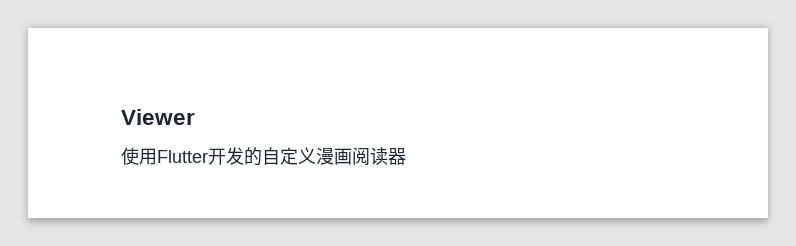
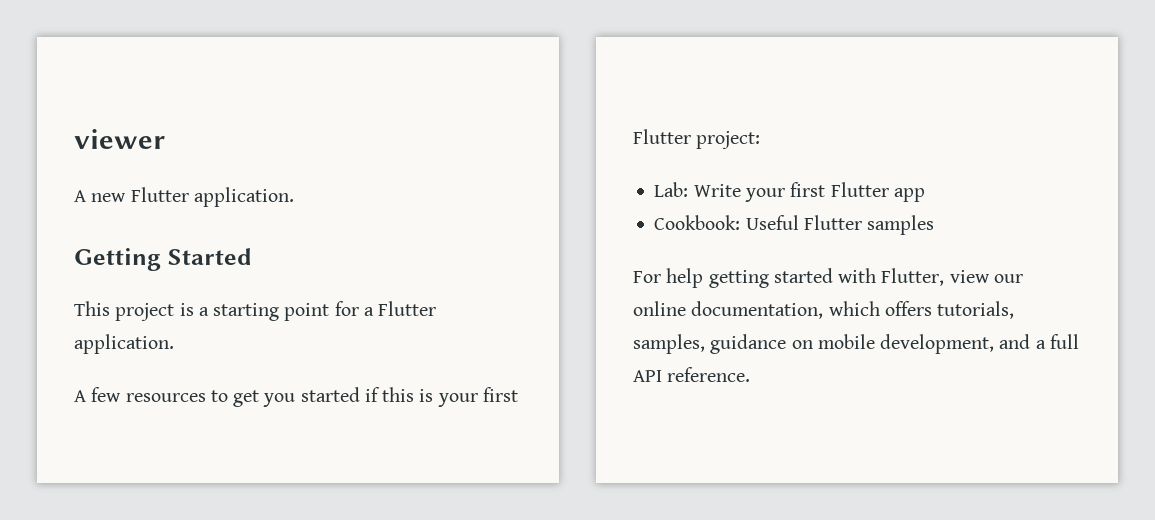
- Viewer
- 使用Flutter开发的自定义漫画阅读器
+ viewer
+ A new Flutter application.
+ Getting Started
+ This project is a starting point for a Flutter application.
+ A few resources to get you started if this is your first Flutter project:
+ Lab: Write your first Flutter app
+ Cookbook: Useful Flutter samples
+ For help getting started with Flutter, view our online documentation, which offers tutorials, samples, guidance on mobile development, and a full API reference.

